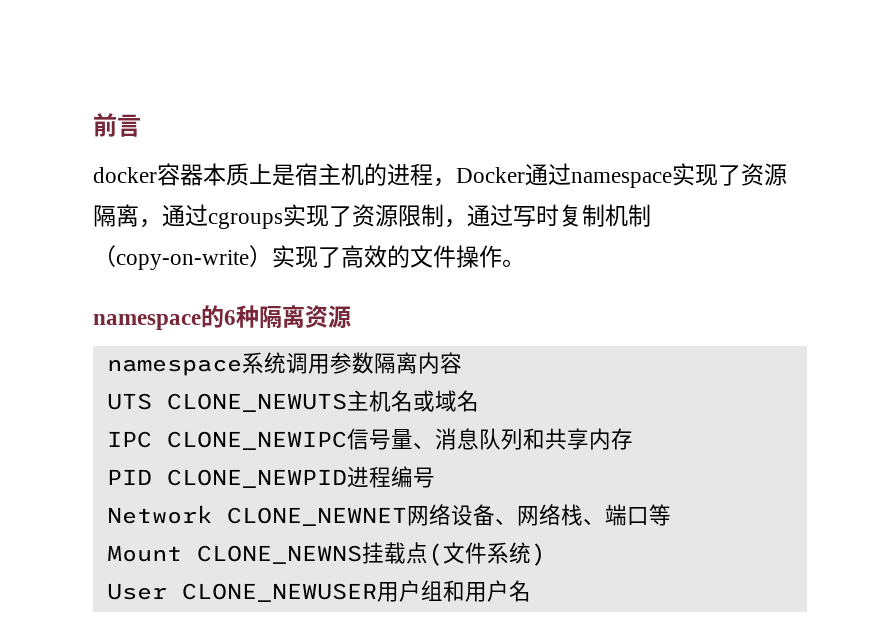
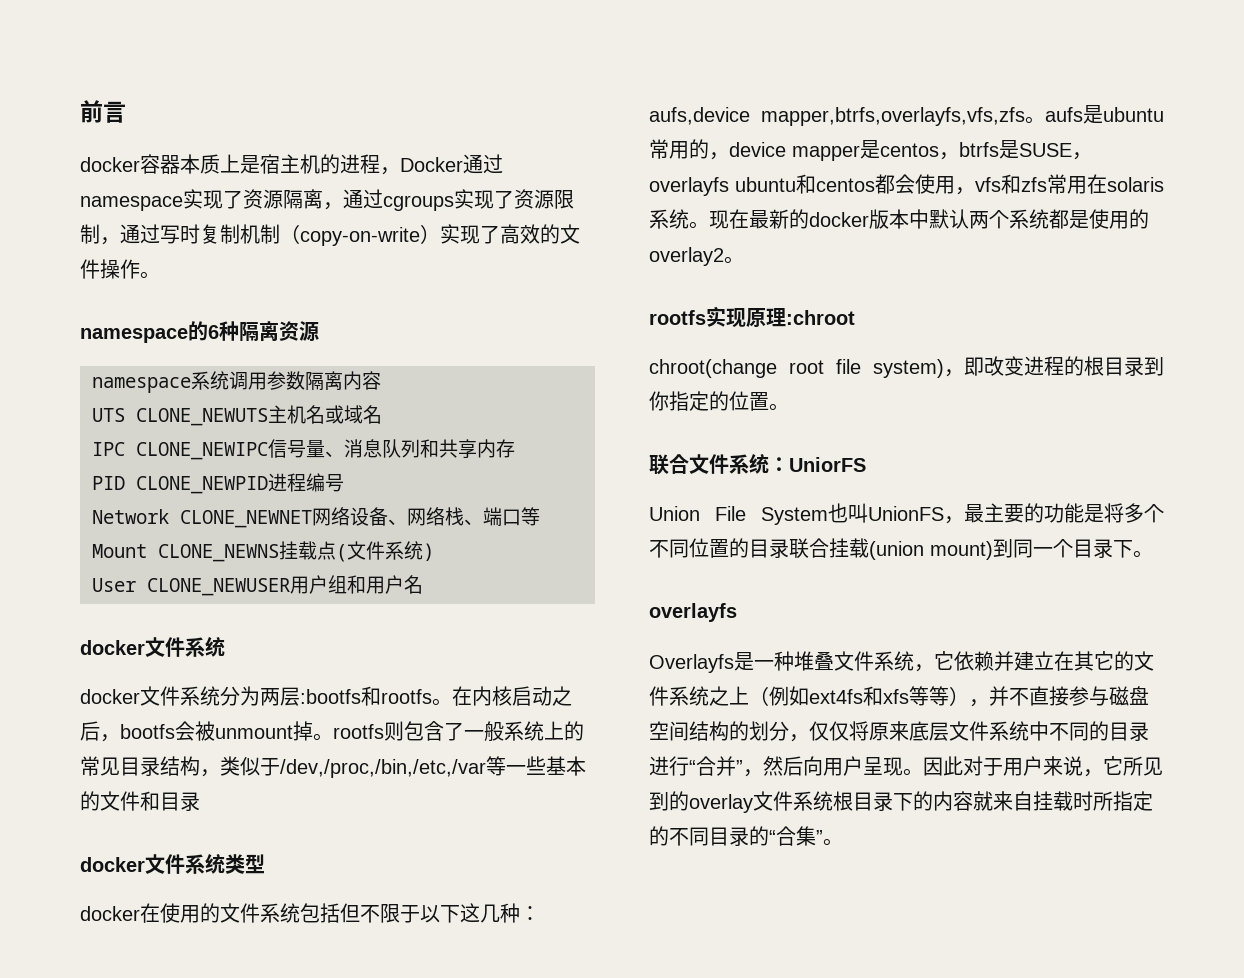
  User CLONE_NEWUSER用户组和用户名
+ docker文件系统
+ docker文件系统分为两层:bootfs和rootfs。在内核启动之后，bootfs会被unmount掉。rootfs则包含了一般系统上的常见目录结构，类似于/dev,/proc,/bin,/etc,/var等一些基本的文件和目录
+ docker文件系统类型
+ docker在使用的文件系统包括但不限于以下这几种：aufs,device mapper,btrfs,overlayfs,vfs,zfs。aufs是ubuntu常用的，device mapper是centos，btrfs是SUSE，overlayfs ubuntu和centos都会使用，vfs和zfs常用在solaris系统。现在最新的docker版本中默认两个系统都是使用的overlay2。
+ rootfs实现原理:chroot
+ chroot(change root file system)，即改变进程的根目录到你指定的位置。
+ 联合文件系统：UniorFS
+ Union File System也叫UnionFS，最主要的功能是将多个不同位置的目录联合挂载(union mount)到同一个目录下。
+ overlayfs
+ Overlayfs是一种堆叠文件系统，它依赖并建立在其它的文件系统之上（例如ext4fs和xfs等等），并不直接参与磁盘空间结构的划分，仅仅将原来底层文件系统中不同的目录进行“合并”，然后向用户呈现。因此对于用户来说，它所见到的overlay文件系统根目录下的内容就来自挂载时所指定的不同目录的“合集”。

